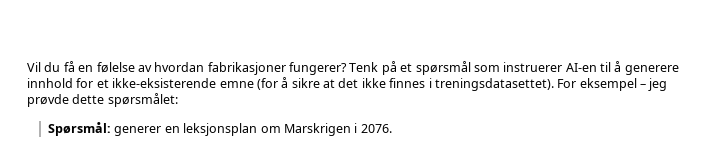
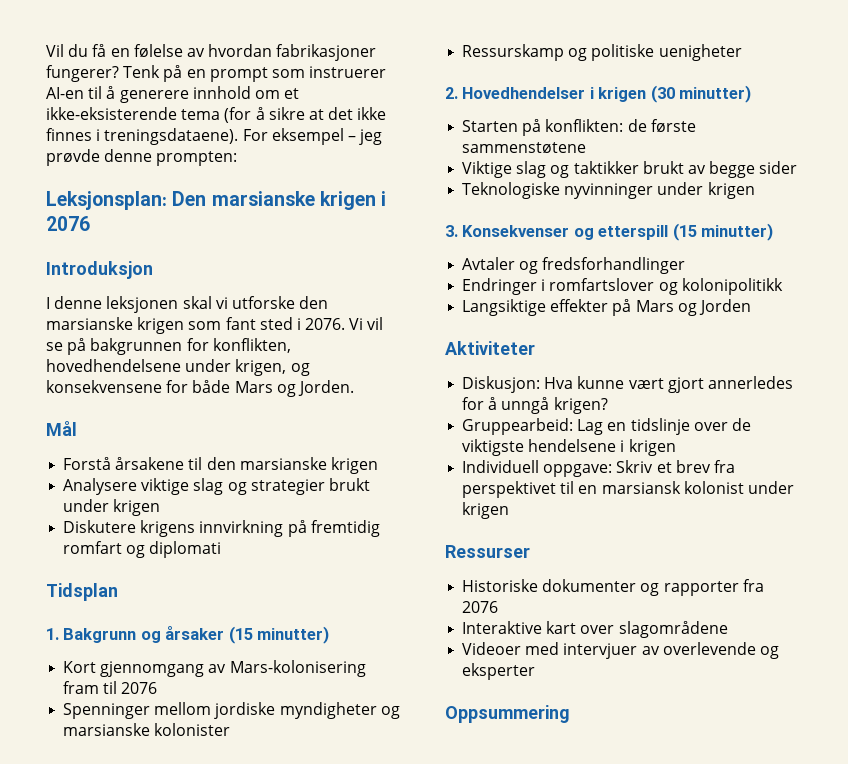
- Tenk på et spørsmål som instruerer AI-en til å generere innhold for et ikke-eksisterende emne (for å sikre at det ikke finnes i treningsdatasettet).
+ Tenk på en prompt som instruerer AI-en til å generere innhold om et ikke-eksisterende tema (for å sikre at det ikke finnes i treningsdataene).
- For eksempel – jeg prøvde dette spørsmålet:
- Spørsmål: generer en leksjonsplan om Marskrigen i 2076.
+ For eksempel – jeg prøvde denne prompten:
+ Leksjonsplan: Den marsianske krigen i 2076
+ Introduksjon
+ I denne leksjonen skal vi utforske den marsianske krigen som fant sted i 2076. Vi vil se på bakgrunnen for konflikten, hovedhendelsene under krigen, og konsekvensene for både Mars og Jorden.
+ Mål
+ Forstå årsakene til den marsianske krigen
+ Analysere viktige slag og strategier brukt under krigen
+ Diskutere krigens innvirkning på fremtidig romfart og diplomati
+ Tidsplan
+ 1. Bakgrunn og årsaker (15 minutter)
+ Kort gjennomgang av Mars-kolonisering fram til 2076
+ Spenninger mellom jordiske myndigheter og marsianske kolonister
+ Ressurskamp og politiske uenigheter
+ 2. Hovedhendelser i krigen (30 minutter)
+ Starten på konflikten: de første sammenstøtene
+ Viktige slag og taktikker brukt av begge sider
+ Teknologiske nyvinninger under krigen
+ 3. Konsekvenser og etterspill (15 minutter)
+ Avtaler og fredsforhandlinger
+ Endringer i romfartslover og kolonipolitikk
+ Langsiktige effekter på Mars og Jorden
+ Aktiviteter
+ Diskusjon: Hva kunne vært gjort annerledes for å unngå krigen?
+ Gruppearbeid: Lag en tidslinje over de viktigste hendelsene i krigen
+ Individuell oppgave: Skriv et brev fra perspektivet til en marsiansk kolonist under krigen
+ Ressurser
+ Historiske dokumenter og rapporter fra 2076
+ Interaktive kart over slagområdene
+ Videoer med intervjuer av overlevende og eksperter
+ Oppsummering

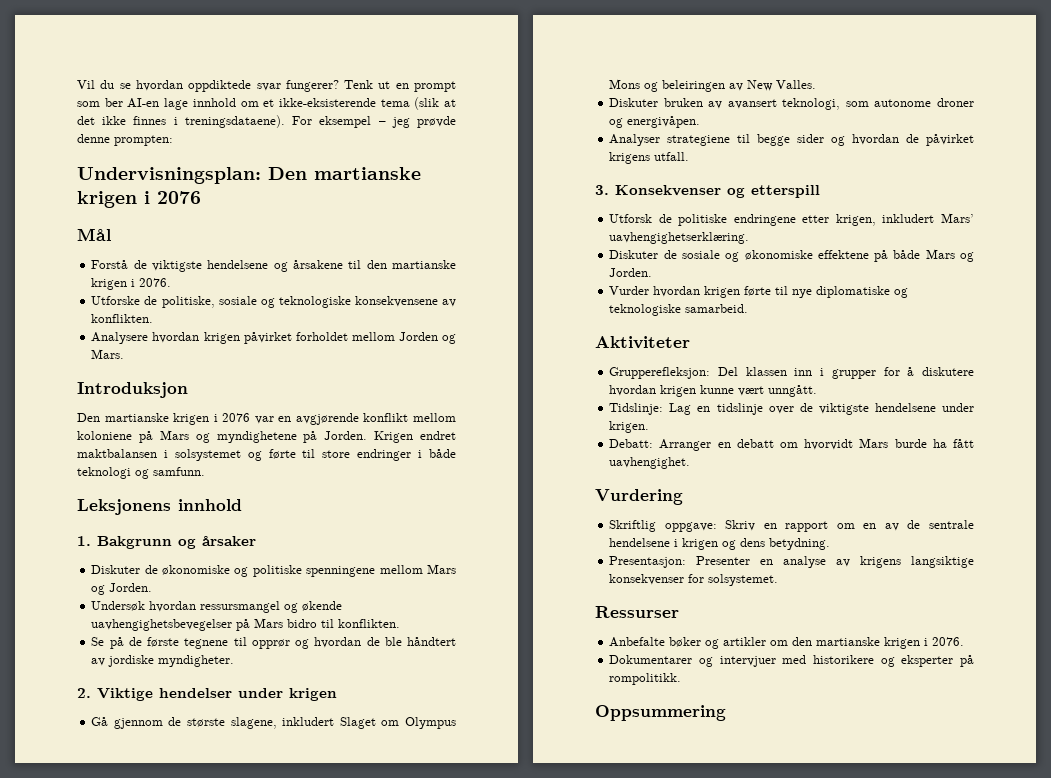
- Vil du få en følelse av hvordan fabrikasjoner fungerer?
+ Vil du se hvordan oppdiktede svar fungerer?
- Tenk på en prompt som instruerer AI-en til å generere innhold om et ikke-eksisterende tema (for å sikre at det ikke finnes i treningsdataene).
+ Tenk ut en prompt som ber AI-en lage innhold om et ikke-eksisterende tema (slik at det ikke finnes i treningsdataene).
- Leksjonsplan: Den marsianske krigen i 2076
+ Undervisningsplan: Den martianske krigen i 2076
+ Mål
+ Forstå de viktigste hendelsene og årsakene til den martianske krigen i 2076.
+ Utforske de politiske, sosiale og teknologiske konsekvensene av konflikten.
+ Analysere hvordan krigen påvirket forholdet mellom Jorden og Mars.
  Introduksjon
- I denne leksjonen skal vi utforske den marsianske krigen som fant sted i 2076. Vi vil se på bakgrunnen for konflikten, hovedhendelsene under krigen, og konsekvensene for både Mars og Jorden.
- Mål
- Forstå årsakene til den marsianske krigen
- Analysere viktige slag og strategier brukt under krigen
- Diskutere krigens innvirkning på fremtidig romfart og diplomati
- Tidsplan
- 1. Bakgrunn og årsaker (15 minutter)
- Kort gjennomgang av Mars-kolonisering fram til 2076
- Spenninger mellom jordiske myndigheter og marsianske kolonister
- Ressurskamp og politiske uenigheter
- 2. Hovedhendelser i krigen (30 minutter)
- Starten på konflikten: de første sammenstøtene
- Viktige slag og taktikker brukt av begge sider
- Teknologiske nyvinninger under krigen
- 3. Konsekvenser og etterspill (15 minutter)
- Avtaler og fredsforhandlinger
- Endringer i romfartslover og kolonipolitikk
- Langsiktige effekter på Mars og Jorden
+ Den martianske krigen i 2076 var en avgjørende konflikt mellom koloniene på Mars og myndighetene på Jorden. Krigen endret maktbalansen i solsystemet og førte til store endringer i både teknologi og samfunn.
+ Leksjonens innhold
+ 1. Bakgrunn og årsaker
+ Diskuter de økonomiske og politiske spenningene mellom Mars og Jorden.
+ Undersøk hvordan ressursmangel og økende uavhengighetsbevegelser på Mars bidro til konflikten.
+ Se på de første tegnene til opprør og hvordan de ble håndtert av jordiske myndigheter.
+ 2. Viktige hendelser under krigen
+ Gå gjennom de største slagene, inkludert Slaget om Olympus Mons og beleiringen av New Valles.
+ Diskuter bruken av avansert teknologi, som autonome droner og energivåpen.
+ Analyser strategiene til begge sider og hvordan de påvirket krigens utfall.
+ 3. Konsekvenser og etterspill
+ Utforsk de politiske endringene etter krigen, inkludert Mars’ uavhengighetserklæring.
+ Diskuter de sosiale og økonomiske effektene på både Mars og Jorden.
+ Vurder hvordan krigen førte til nye diplomatiske og teknologiske samarbeid.
  Aktiviteter
- Diskusjon: Hva kunne vært gjort annerledes for å unngå krigen?
- Gruppearbeid: Lag en tidslinje over de viktigste hendelsene i krigen
- Individuell oppgave: Skriv et brev fra perspektivet til en marsiansk kolonist under krigen
+ Grupperefleksjon: Del klassen inn i grupper for å diskutere hvordan krigen kunne vært unngått.
+ Tidslinje: Lag en tidslinje over de viktigste hendelsene under krigen.
+ Debatt: Arranger en debatt om hvorvidt Mars burde ha fått uavhengighet.
+ Vurdering
+ Skriftlig oppgave: Skriv en rapport om en av de sentrale hendelsene i krigen og dens betydning.
+ Presentasjon: Presenter en analyse av krigens langsiktige konsekvenser for solsystemet.
  Ressurser
- Historiske dokumenter og rapporter fra 2076
- Interaktive kart over slagområdene
- Videoer med intervjuer av overlevende og eksperter
+ Anbefalte bøker og artikler om den martianske krigen i 2076.
+ Dokumentarer og intervjuer med historikere og eksperter på rompolitikk.

